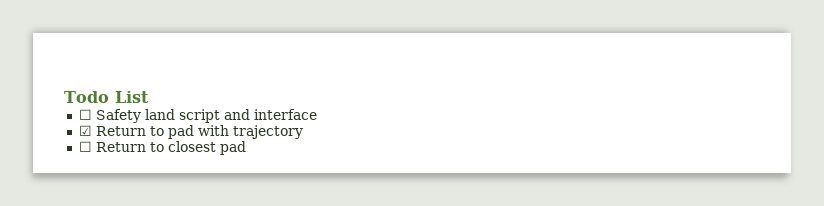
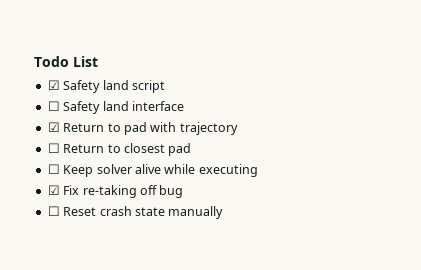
+ ☑ Safety land script
- ☐ Safety land script and interface
+ ☐ Safety land interface
+ ☐ Keep solver alive while executing
+ ☑ Fix re-taking off bug
+ ☐ Reset crash state manually

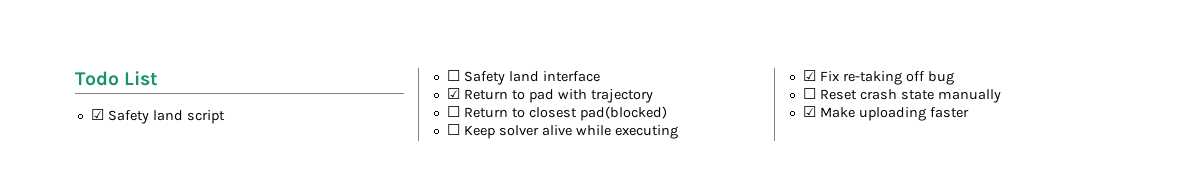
- ☐ Return to closest pad
+ ☐ Return to closest pad(blocked)
+ ☑ Make uploading faster

